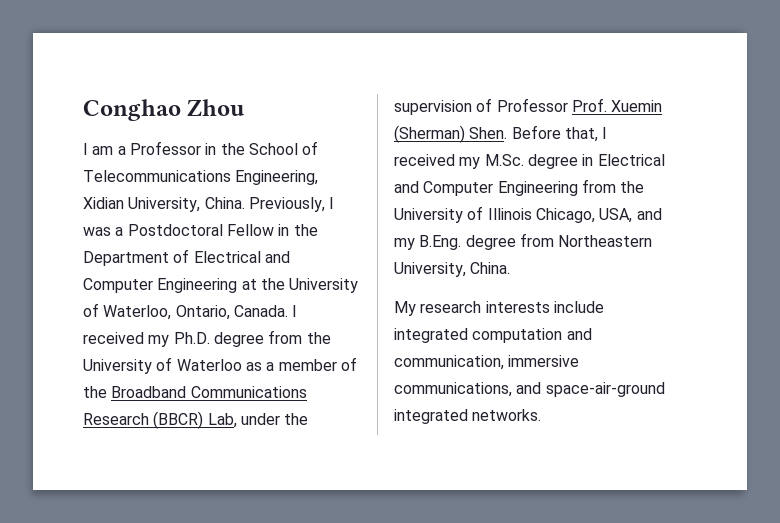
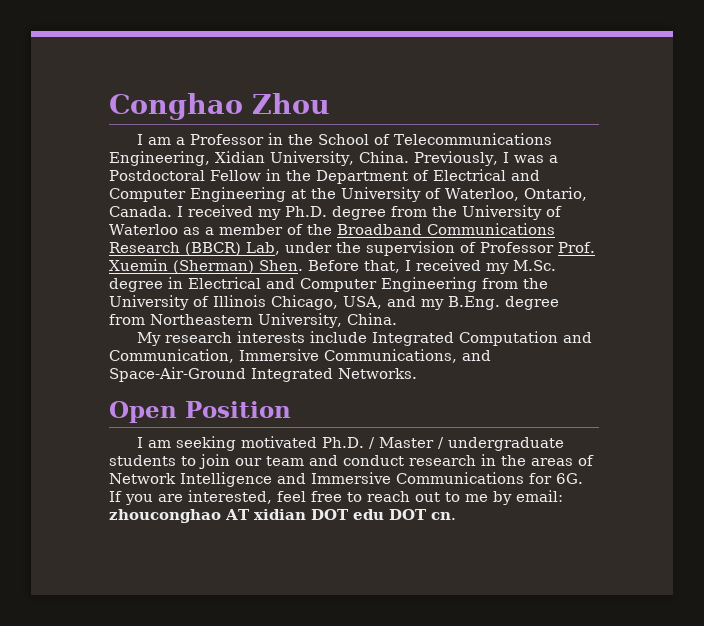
- My research interests include integrated computation and communication, immersive communications, and space-air-ground integrated networks.
+ My research interests include Integrated Computation and Communication, Immersive Communications, and Space-Air-Ground Integrated Networks.
+ Open Position
+ I am seeking motivated Ph.D. / Master / undergraduate students to join our team and conduct research in the areas of Network Intelligence and Immersive Communications for 6G. If you are interested, feel free to reach out to me by email: zhouconghao AT xidian DOT edu DOT cn.

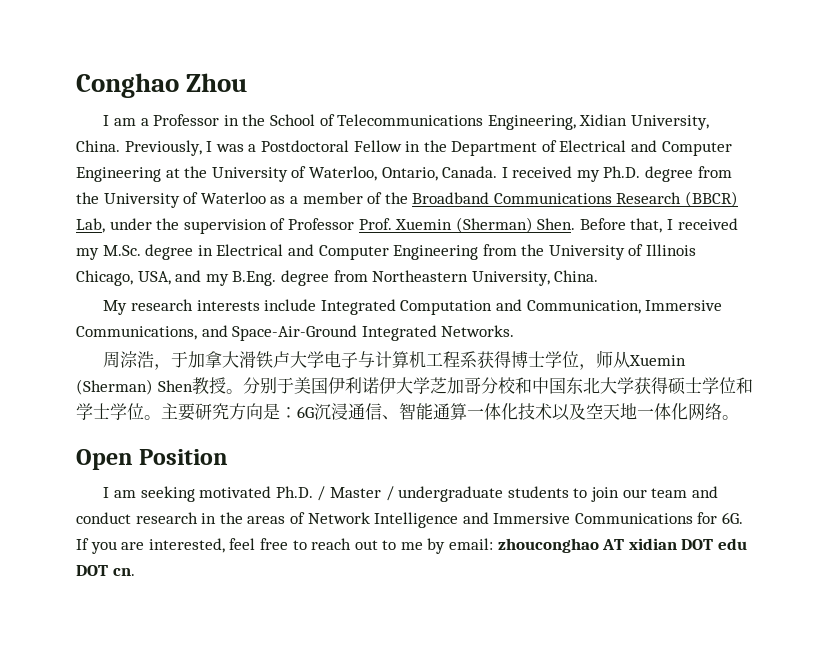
+ 周淙浩，于加拿大滑铁卢大学电子与计算机工程系获得博士学位，师从Xuemin (Sherman) Shen教授。分别于美国伊利诺伊大学芝加哥分校和中国东北大学获得硕士学位和学士学位。主要研究方向是：6G沉浸通信、智能通算一体化技术以及空天地一体化网络。

